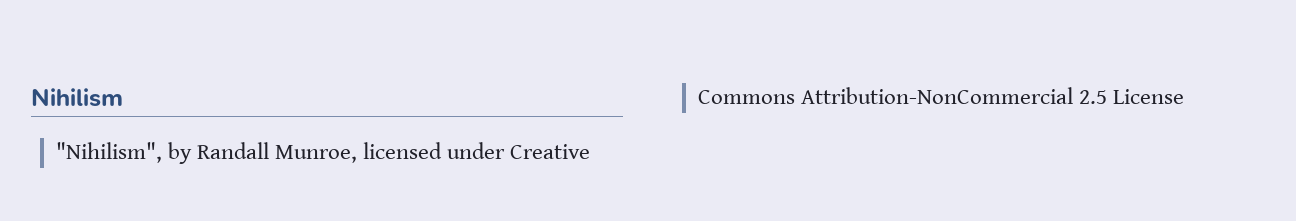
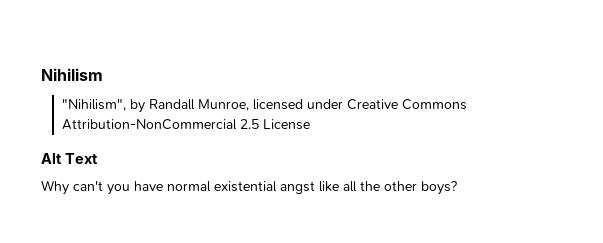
+ Alt Text
+ Why can't you have normal existential angst like all the other boys?

